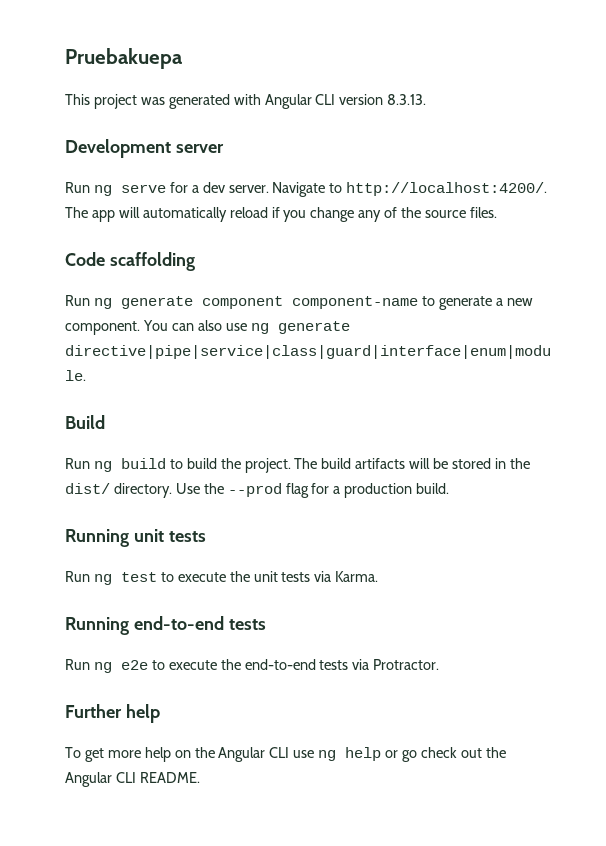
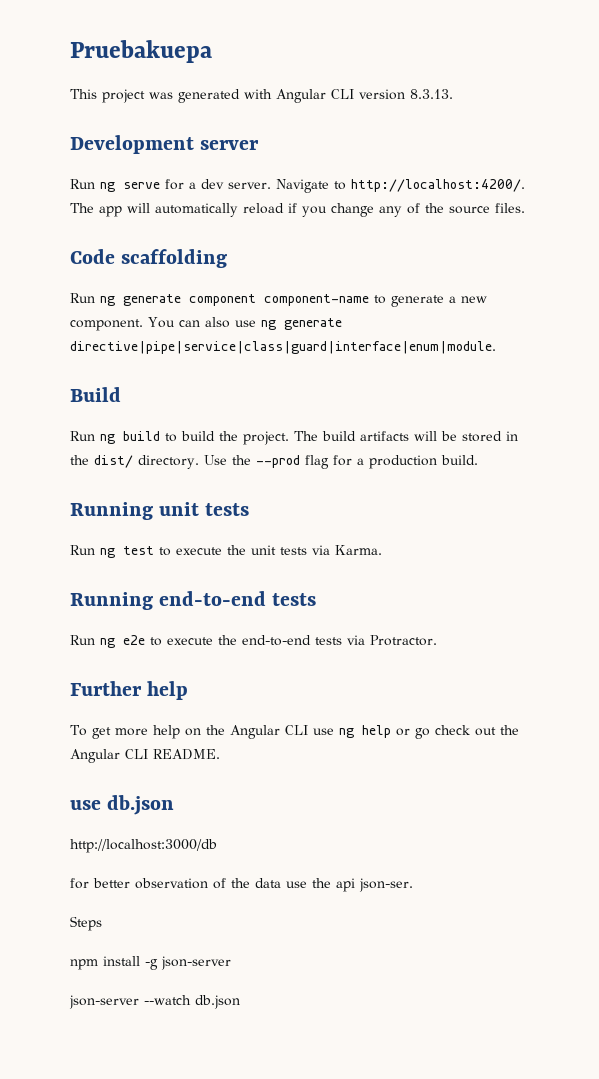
+ use db.json
+ http://localhost:3000/db
+ for better observation of the data use the api json-ser.
+ Steps
+ npm install -g json-server
+ json-server --watch db.json

